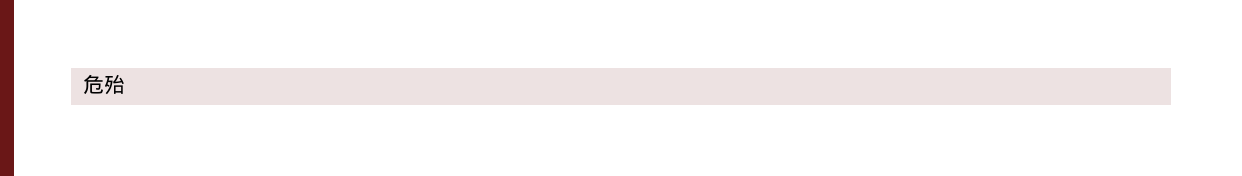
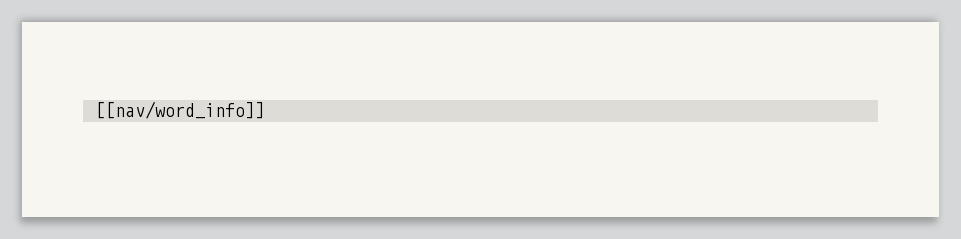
- 危殆
+ [[nav/word_info]]

